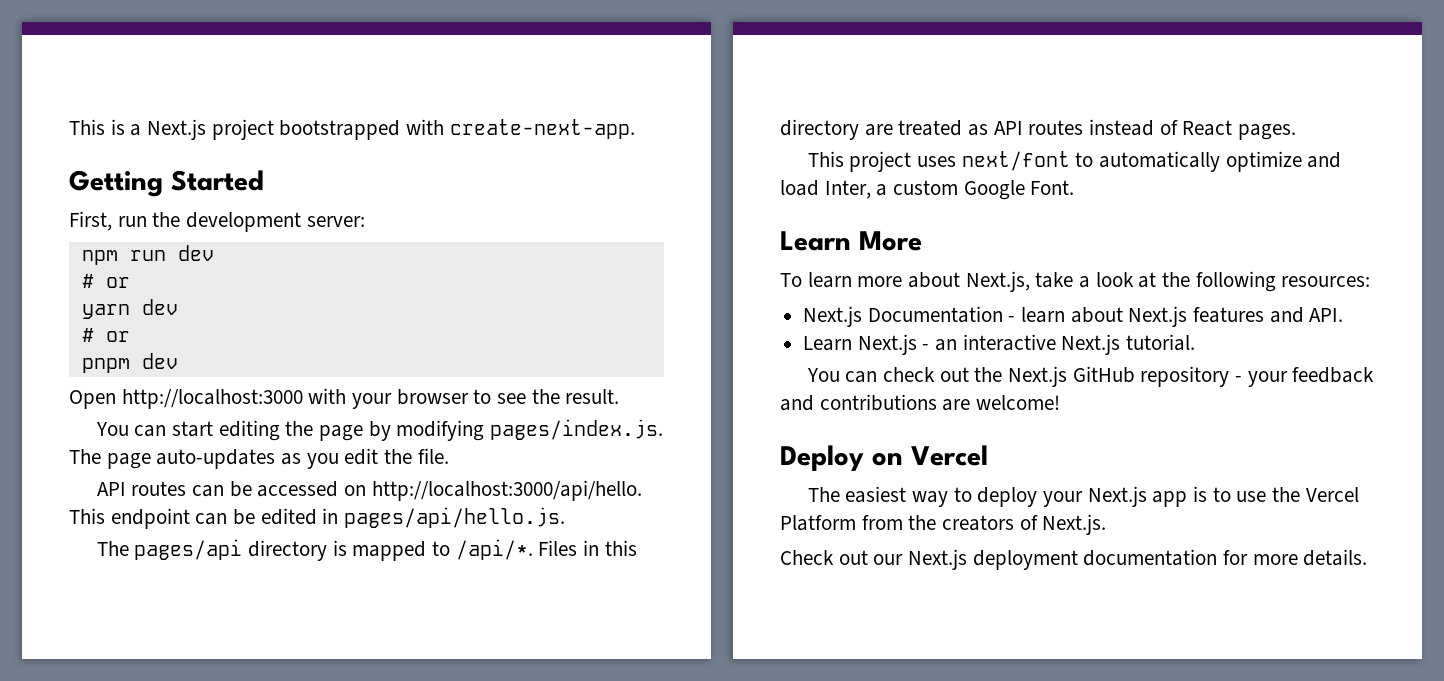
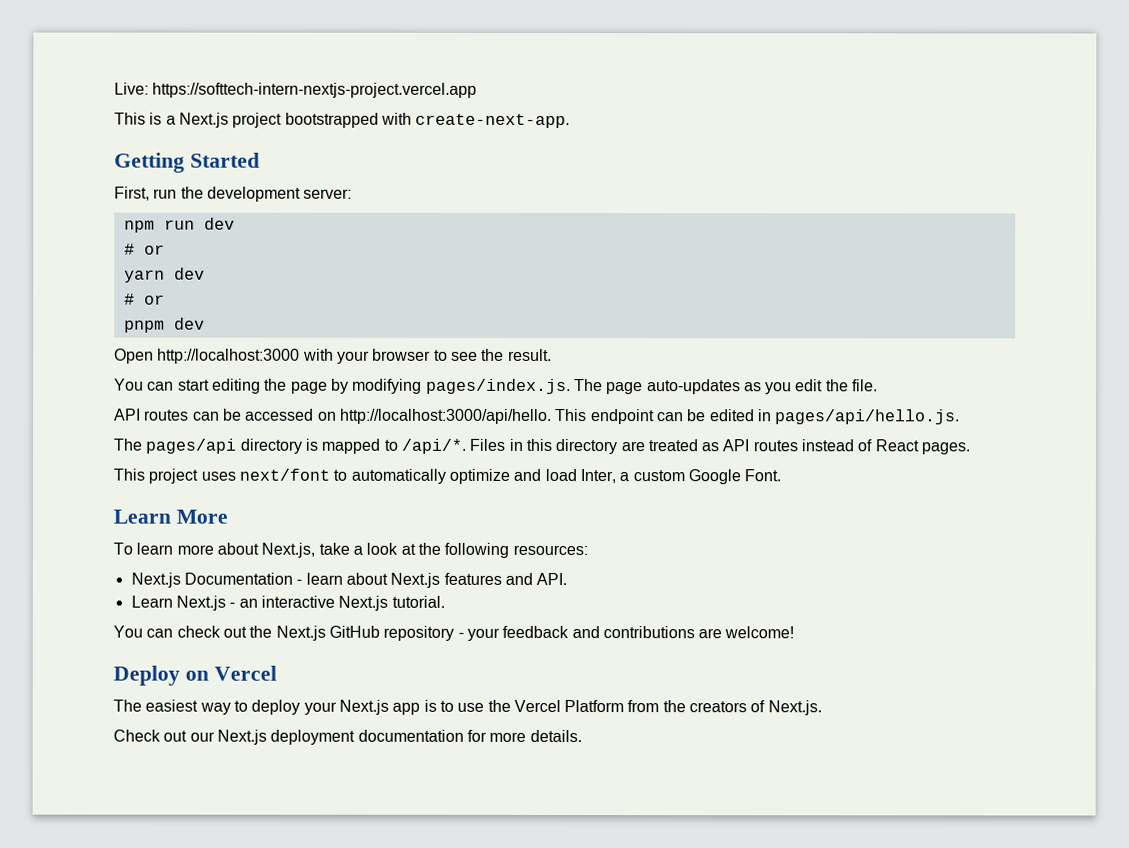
+ Live: https://softtech-intern-nextjs-project.vercel.app

